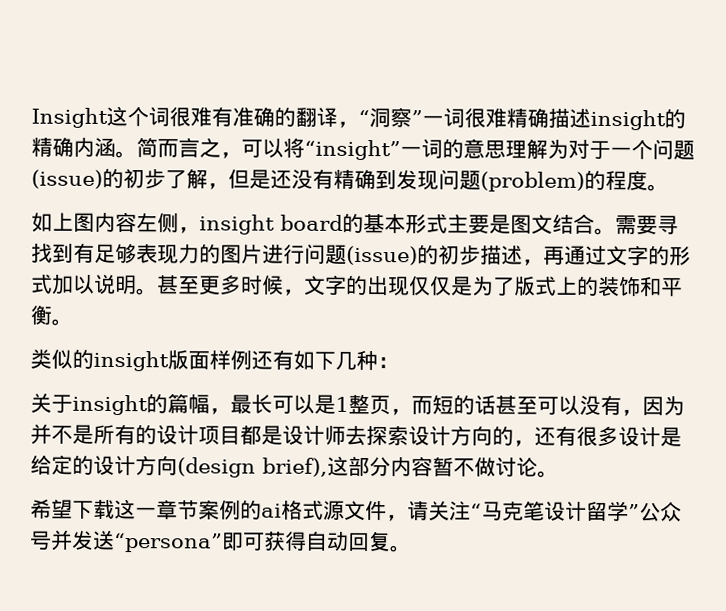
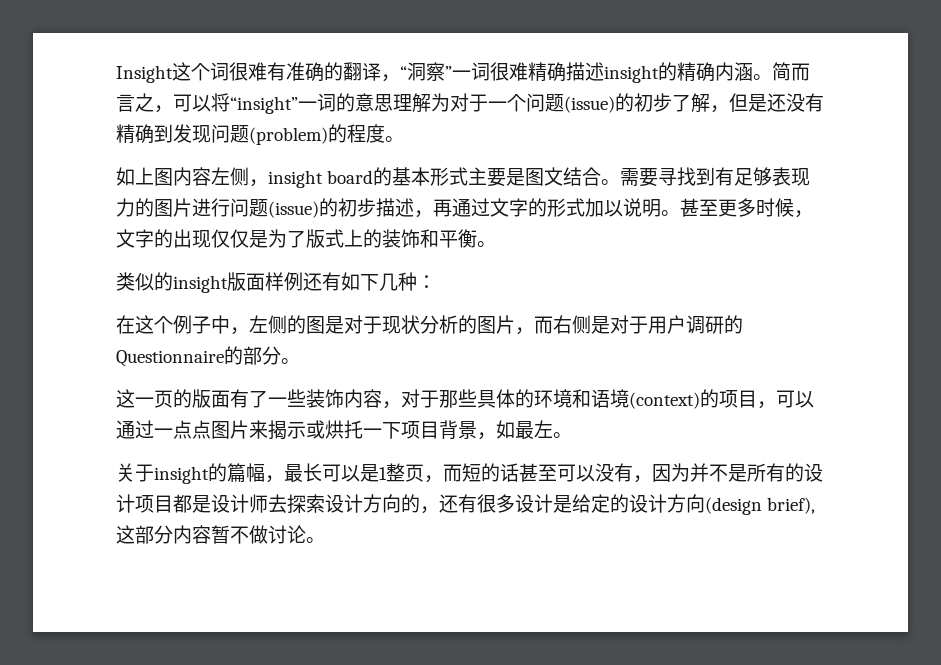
+ 在这个例子中，左侧的图是对于现状分析的图片，而右侧是对于用户调研的Questionnaire的部分。
+ 这一页的版面有了一些装饰内容，对于那些具体的环境和语境(context)的项目，可以通过一点点图片来揭示或烘托一下项目背景，如最左。
- 希望下载这一章节案例的ai格式源文件，请关注“马克笔设计留学”公众号并发送“persona”即可获得自动回复。

